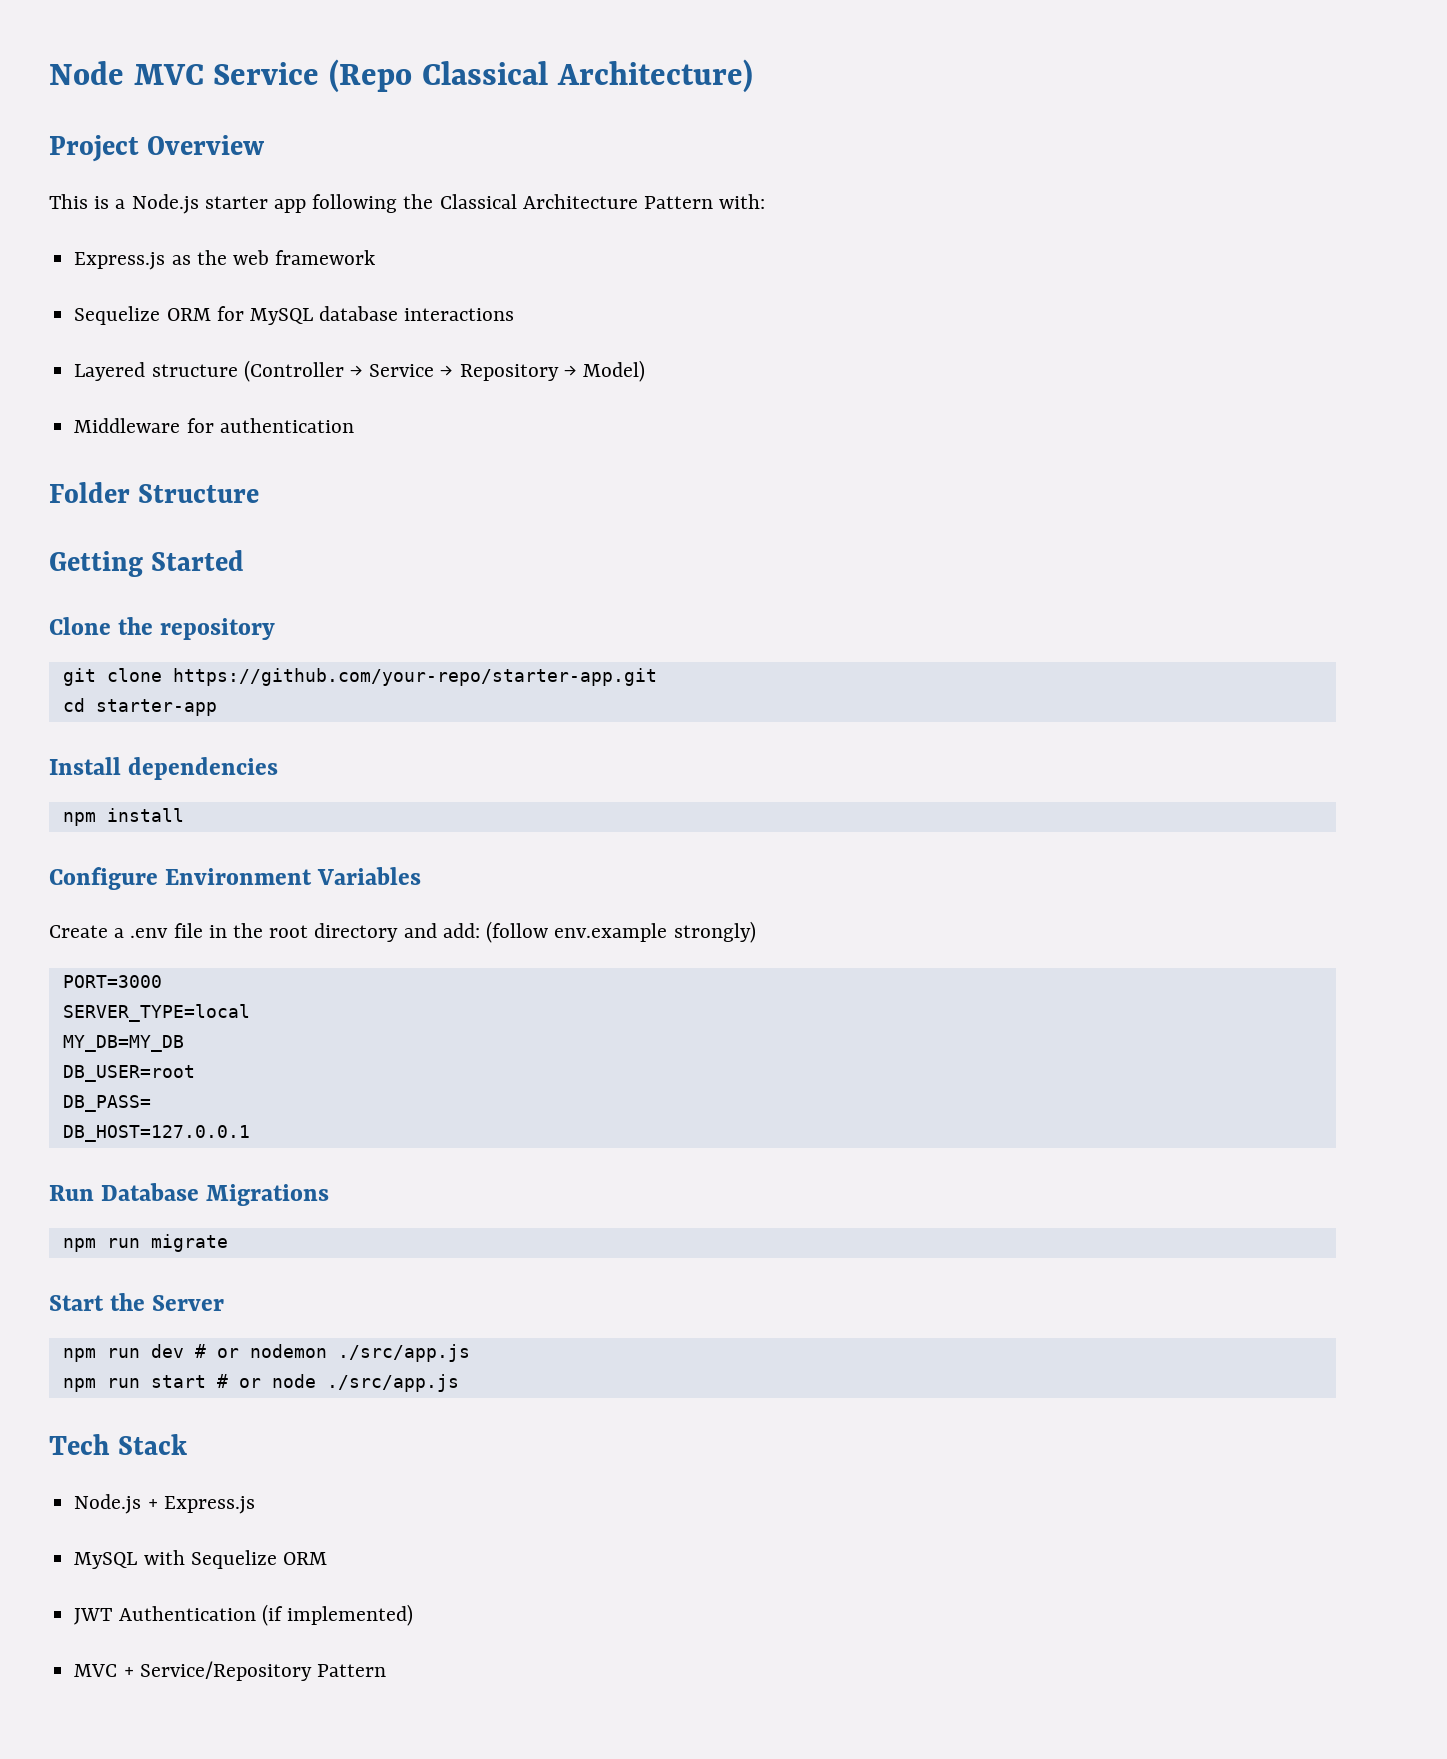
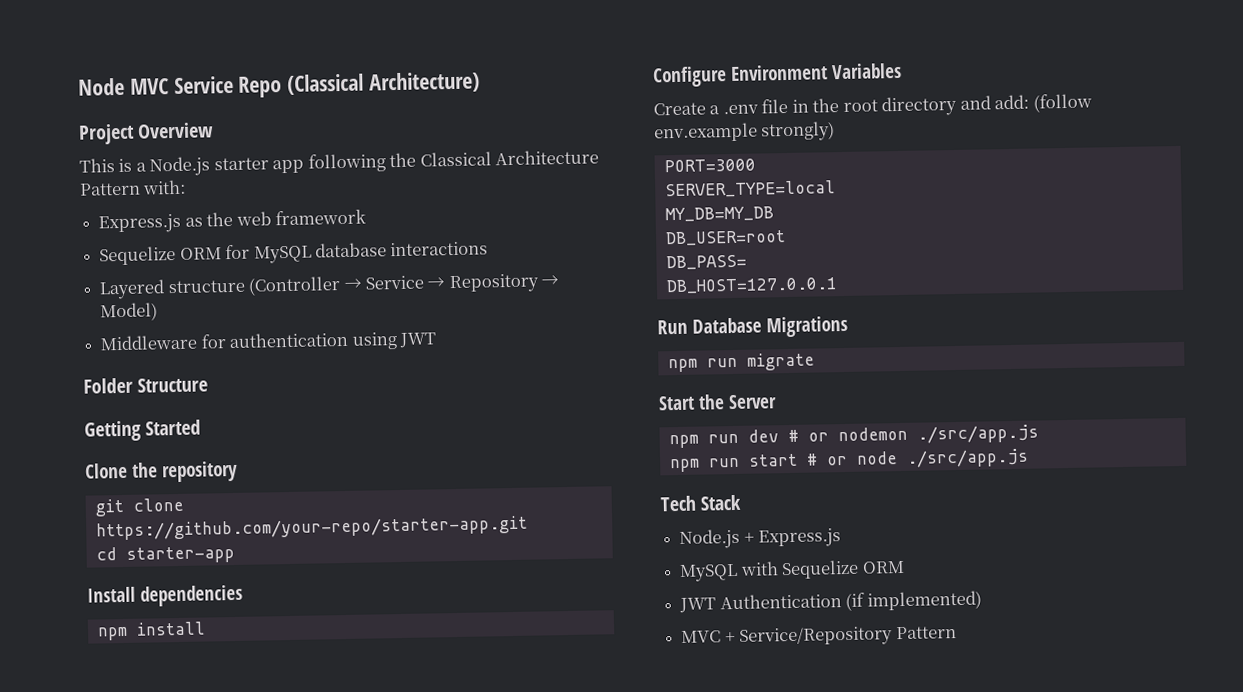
- Node MVC Service (Repo Classical Architecture)
+ Node MVC Service Repo (Classical Architecture)
- Middleware for authentication
+ Middleware for authentication using JWT

